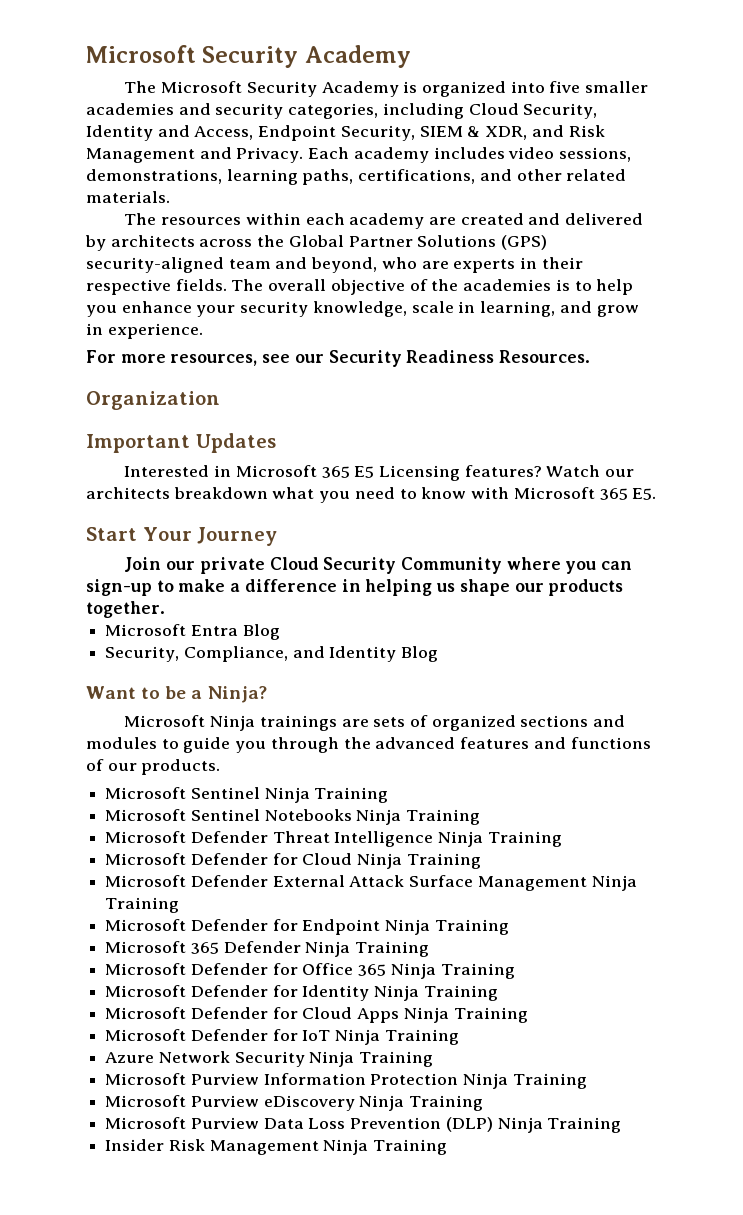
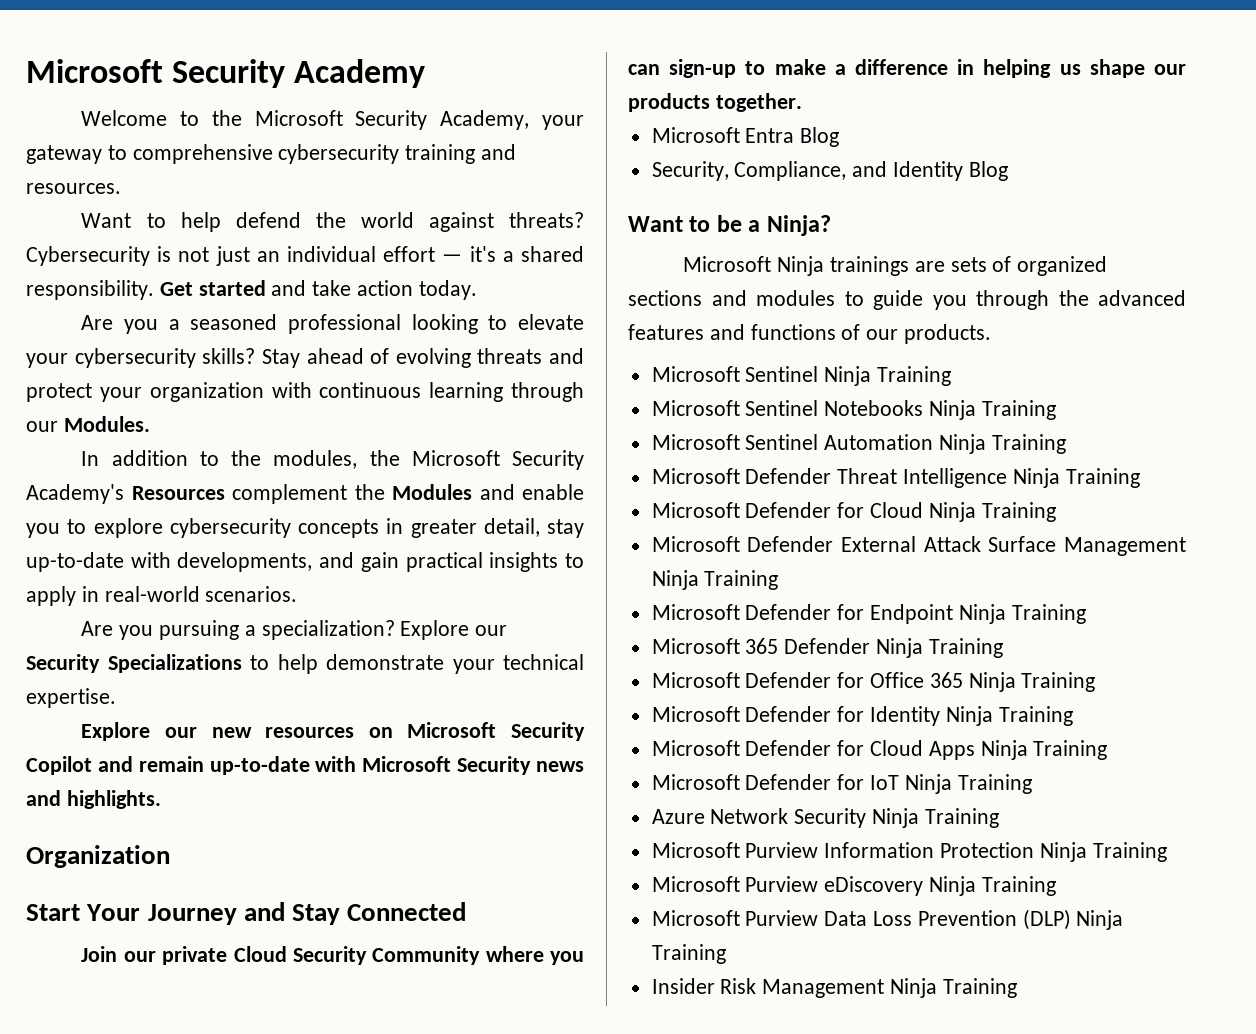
- The Microsoft Security Academy is organized into five smaller academies and security categories, including Cloud Security, Identity and Access, Endpoint Security, SIEM & XDR, and Risk Management and Privacy. Each academy includes video sessions, demonstrations, learning paths, certifications, and other related materials.
- The resources within each academy are created and delivered by architects across the Global Partner Solutions (GPS) security-aligned team and beyond, who are experts in their respective fields. The overall objective of the academies is to help you enhance your security knowledge, scale in learning, and grow in experience.
- For more resources, see our Security Readiness Resources.
+ Welcome to the Microsoft Security Academy, your gateway to comprehensive cybersecurity training and resources.
+ Want to help defend the world against threats? Cybersecurity is not just an individual effort — it's a shared responsibility. Get started and take action today.
+ Are you a seasoned professional looking to elevate your cybersecurity skills? Stay ahead of evolving threats and protect your organization with continuous learning through our Modules.
+ In addition to the modules, the Microsoft Security Academy's Resources complement the Modules and enable you to explore cybersecurity concepts in greater detail, stay up-to-date with developments, and gain practical insights to apply in real-world scenarios.
+ Are you pursuing a specialization? Explore our Security Specializations to help demonstrate your technical expertise.
+ Explore our new resources on Microsoft Security Copilot and remain up-to-date with Microsoft Security news and highlights.
  Organization
- Important Updates
- Interested in Microsoft 365 E5 Licensing features? Watch our architects breakdown what you need to know with Microsoft 365 E5.
- Start Your Journey
+ Start Your Journey and Stay Connected
+ Microsoft Sentinel Automation Ninja Training

